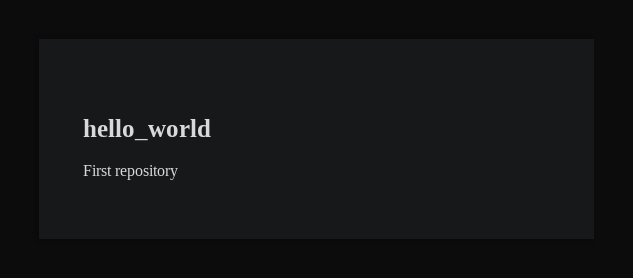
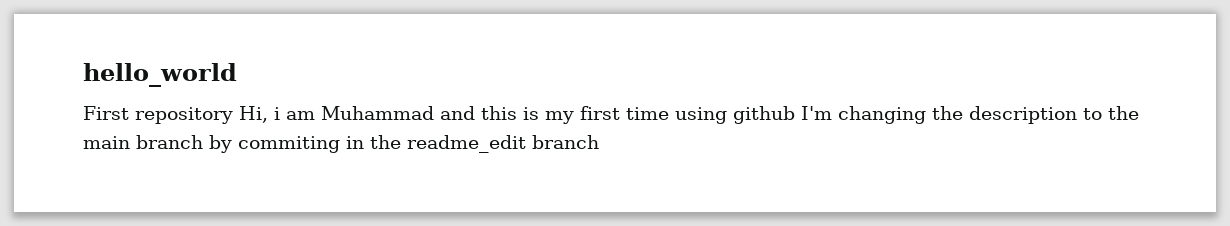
- First repository
+ First repository Hi, i am Muhammad and this is my first time using github I'm changing the description to the main branch by commiting in the readme_edit branch

